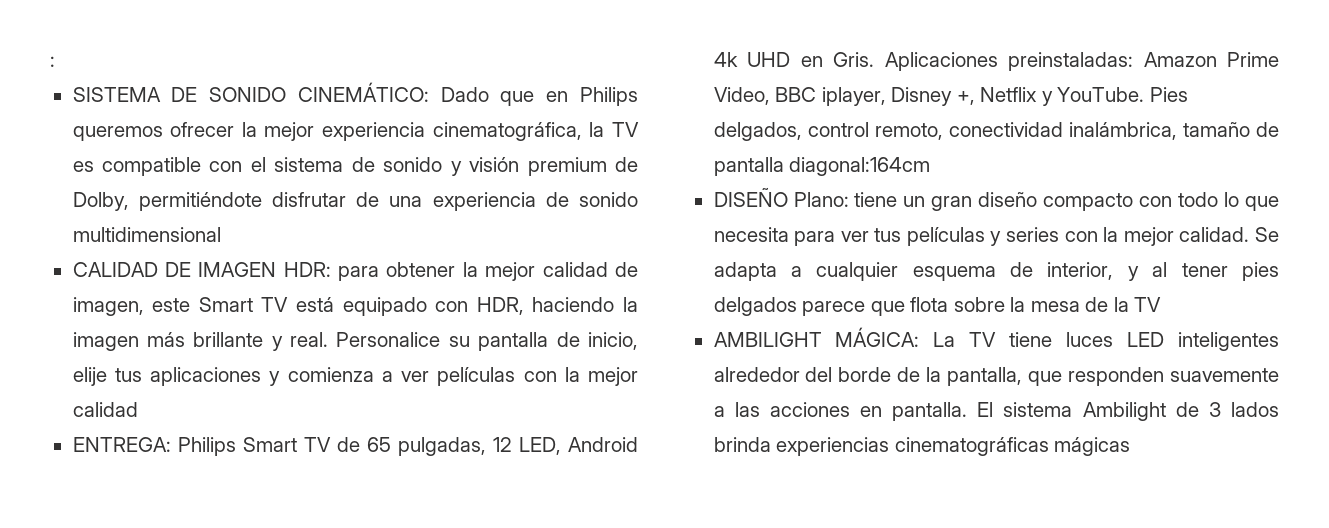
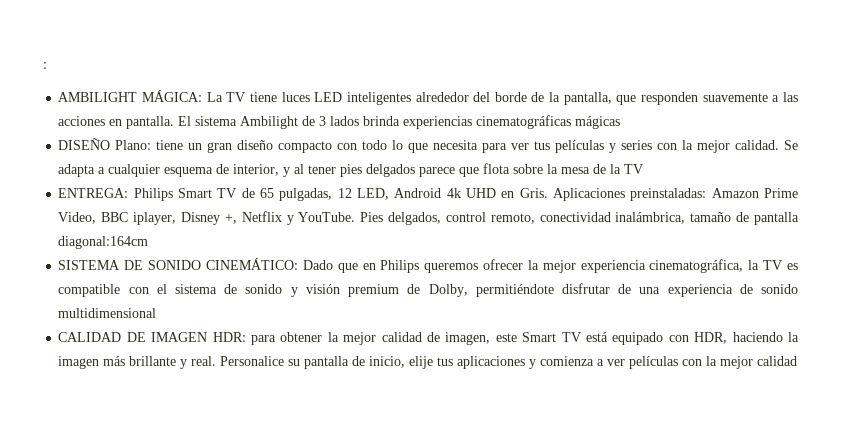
+ AMBILIGHT MÁGICA: La TV tiene luces LED inteligentes alrededor del borde de la pantalla, que responden suavemente a las acciones en pantalla. El sistema Ambilight de 3 lados brinda experiencias cinematográficas mágicas
+ DISEÑO Plano: tiene un gran diseño compacto con todo lo que necesita para ver tus películas y series con la mejor calidad. Se adapta a cualquier esquema de interior, y al tener pies delgados parece que flota sobre la mesa de la TV
+ ENTREGA: Philips Smart TV de 65 pulgadas, 12 LED, Android 4k UHD en Gris. Aplicaciones preinstaladas: Amazon Prime Video, BBC iplayer, Disney +, Netflix y YouTube. Pies delgados, control remoto, conectividad inalámbrica, tamaño de pantalla diagonal:164cm
- ENTREGA: Philips Smart TV de 65 pulgadas, 12 LED, Android 4k UHD en Gris. Aplicaciones preinstaladas: Amazon Prime Video, BBC iplayer, Disney +, Netflix y YouTube. Pies delgados, control remoto, conectividad inalámbrica, tamaño de pantalla diagonal:164cm
- DISEÑO Plano: tiene un gran diseño compacto con todo lo que necesita para ver tus películas y series con la mejor calidad. Se adapta a cualquier esquema de interior, y al tener pies delgados parece que flota sobre la mesa de la TV
- AMBILIGHT MÁGICA: La TV tiene luces LED inteligentes alrededor del borde de la pantalla, que responden suavemente a las acciones en pantalla. El sistema Ambilight de 3 lados brinda experiencias cinematográficas mágicas

